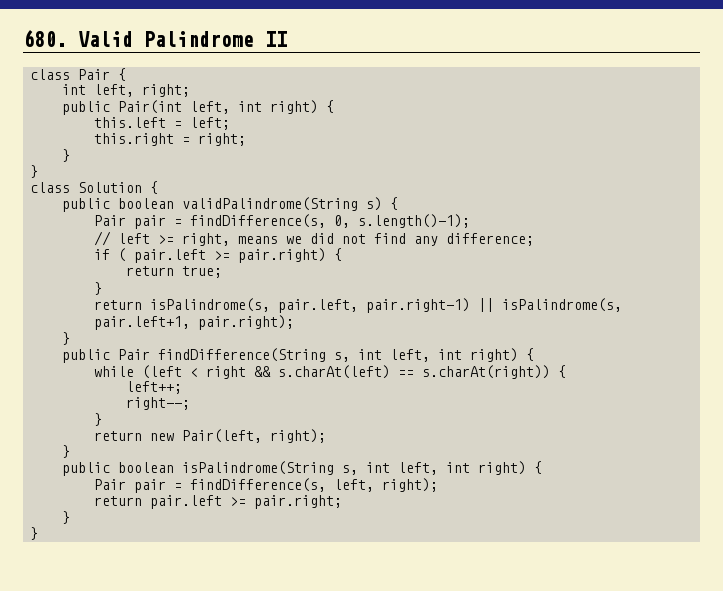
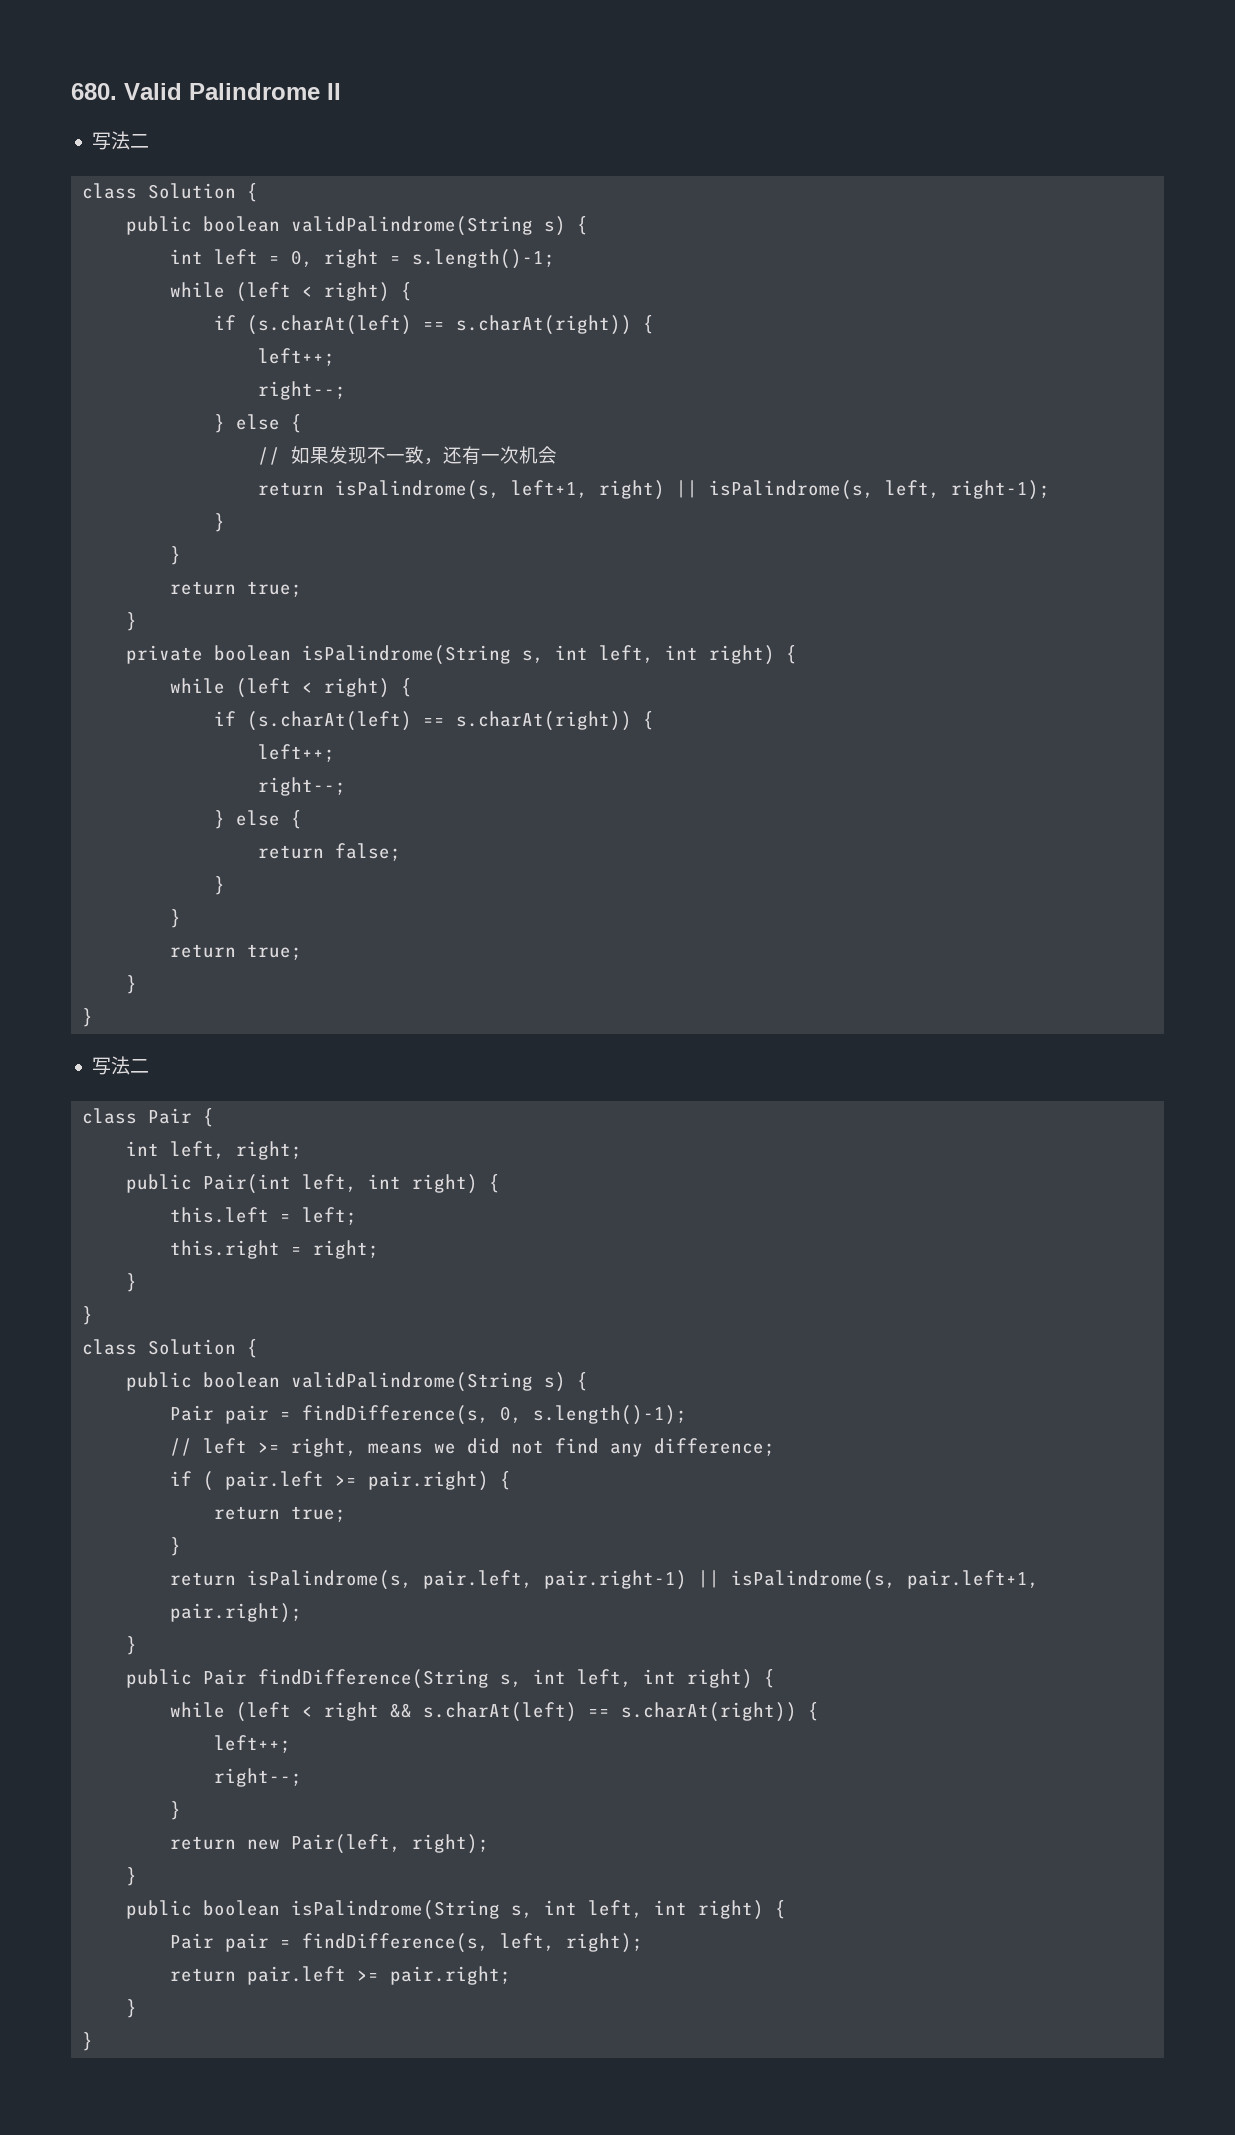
  680. Valid Palindrome II
+ 写法二
+ class Solution {
+ public boolean validPalindrome(String s) {
+ int left = 0, right = s.length()-1;
+ while (left < right) {
+ if (s.charAt(left) == s.charAt(right)) {
+ left++;
+ right--;
+ } else {
+ // 如果发现不一致，还有一次机会
+ return isPalindrome(s, left+1, right) || isPalindrome(s, left, right-1);
+ }
+ }
+ return true;
+ }
+ private boolean isPalindrome(String s, int left, int right) {
+ while (left < right) {
+ if (s.charAt(left) == s.charAt(right)) {
+ left++;
+ right--;
+ } else {
+ return false;
+ }
+ }
+ return true;
+ }
+ }
+ 写法二

